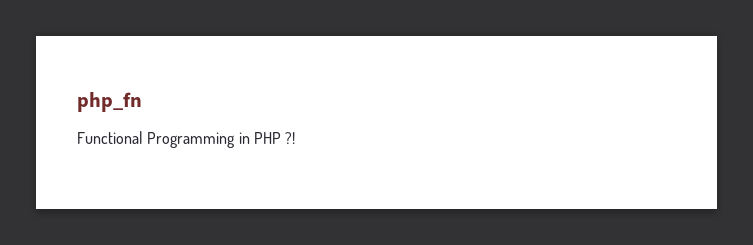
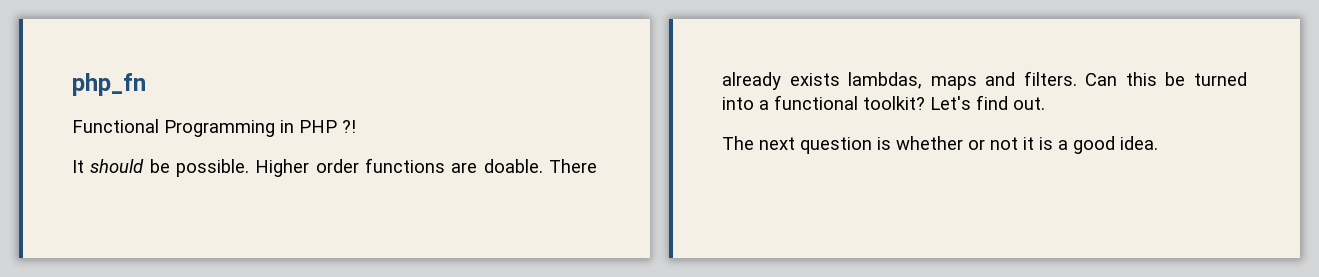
+ It should be possible. Higher order functions are doable. There already exists lambdas, maps and filters. Can this be turned into a functional toolkit? Let's find out.
+ The next question is whether or not it is a good idea.

